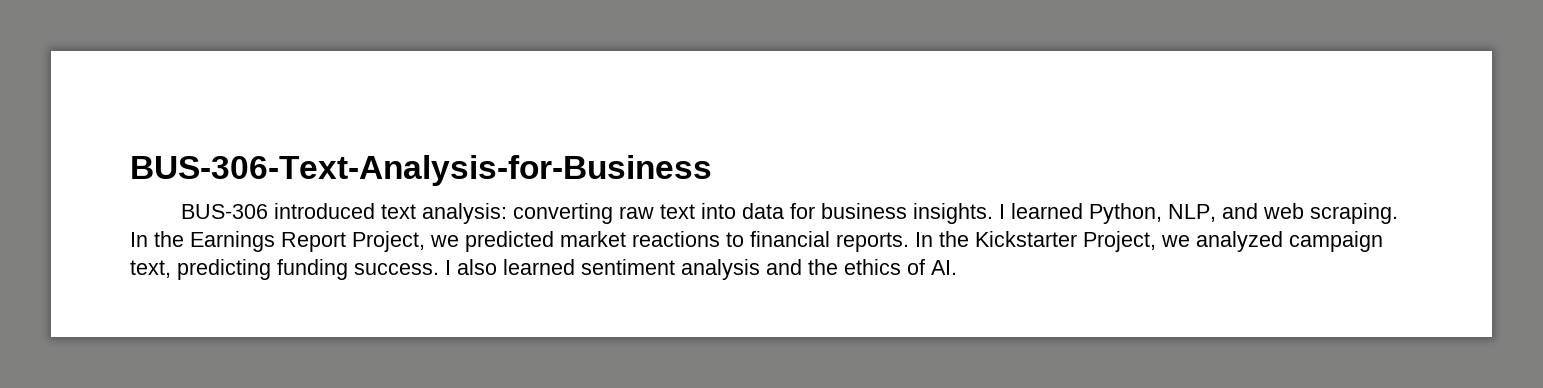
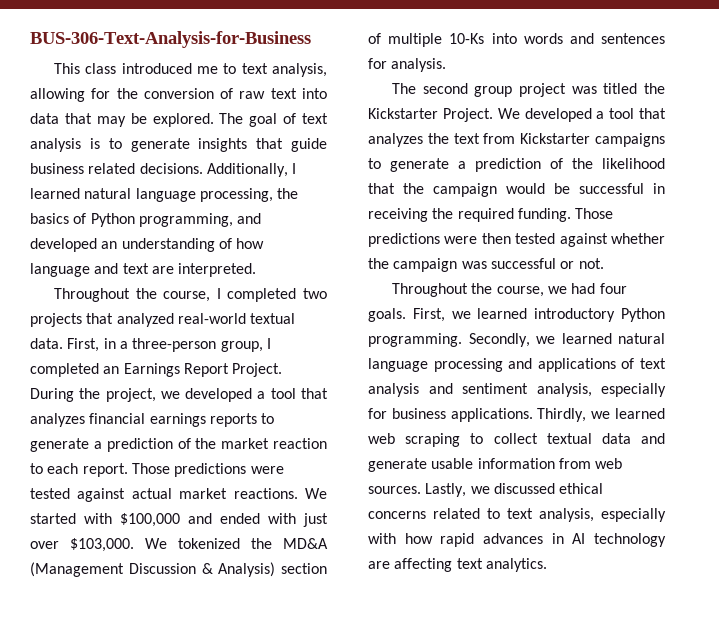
- BUS-306 introduced text analysis: converting raw text into data for business insights. I learned Python, NLP, and web scraping. In the Earnings Report Project, we predicted market reactions to financial reports. In the Kickstarter Project, we analyzed campaign text, predicting funding success. I also learned sentiment analysis and the ethics of AI.
+ This class introduced me to text analysis, allowing for the conversion of raw text into data that may be explored. The goal of text analysis is to generate insights that guide business related decisions. Additionally, I learned natural language processing, the basics of Python programming, and developed an understanding of how language and text are interpreted.
+ Throughout the course, I completed two projects that analyzed real-world textual data. First, in a three-person group, I completed an Earnings Report Project. During the project, we developed a tool that analyzes financial earnings reports to generate a prediction of the market reaction to each report. Those predictions were tested against actual market reactions. We started with $100,000 and ended with just over $103,000. We tokenized the MD&A (Management Discussion & Analysis) section of multiple 10-Ks into words and sentences for analysis.
+ The second group project was titled the Kickstarter Project. We developed a tool that analyzes the text from Kickstarter campaigns to generate a prediction of the likelihood that the campaign would be successful in receiving the required funding. Those predictions were then tested against whether the campaign was successful or not.
+ Throughout the course, we had four goals. First, we learned introductory Python programming. Secondly, we learned natural language processing and applications of text analysis and sentiment analysis, especially for business applications. Thirdly, we learned web scraping to collect textual data and generate usable information from web sources. Lastly, we discussed ethical concerns related to text analysis, especially with how rapid advances in AI technology are affecting text analytics.

